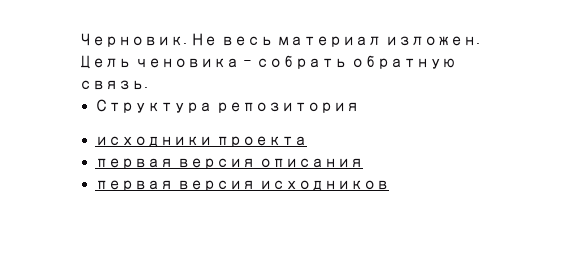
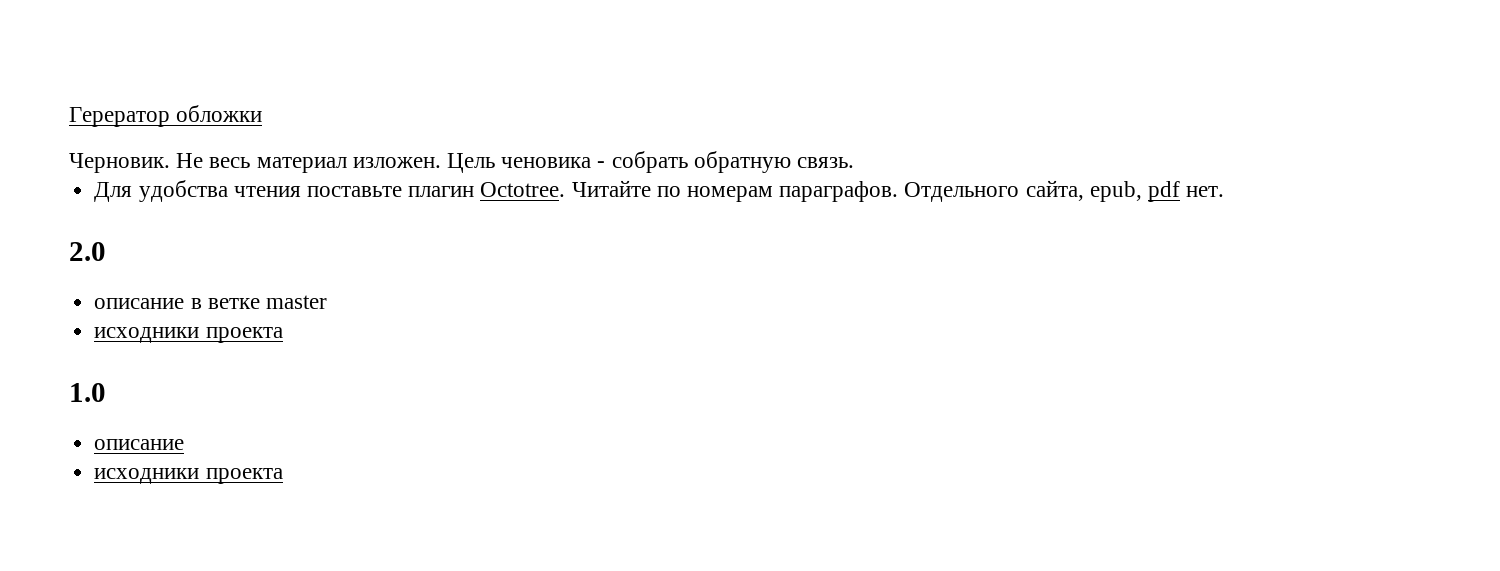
+ Герератор обложки
- Структура репозитория
+ Для удобства чтения поставьте плагин Octotree. Читайте по номерам параграфов. Отдельного сайта, epub, pdf нет.
+ 2.0
+ описание в ветке master
  исходники проекта
- первая версия описания
- первая версия исходников
+ 1.0
+ описание
+ исходники проекта

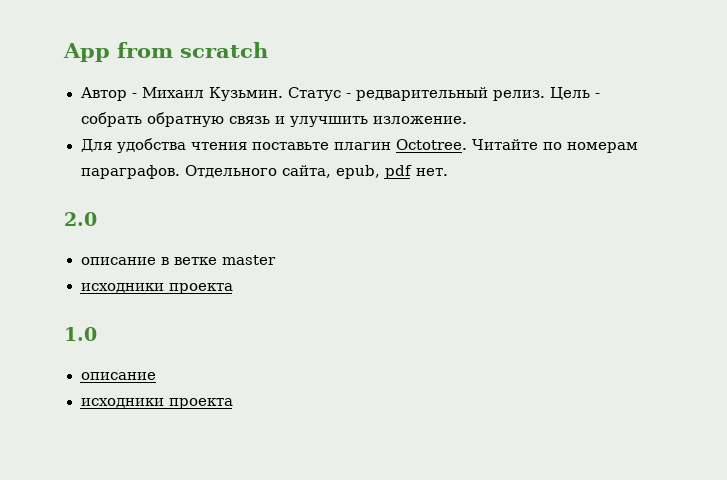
- Герератор обложки
- Черновик. Не весь материал изложен. Цель ченовика - собрать обратную связь.
+ App from scratch
+ Автор - Михаил Кузьмин. Статус - редварительный релиз. Цель - собрать обратную связь и улучшить изложение.

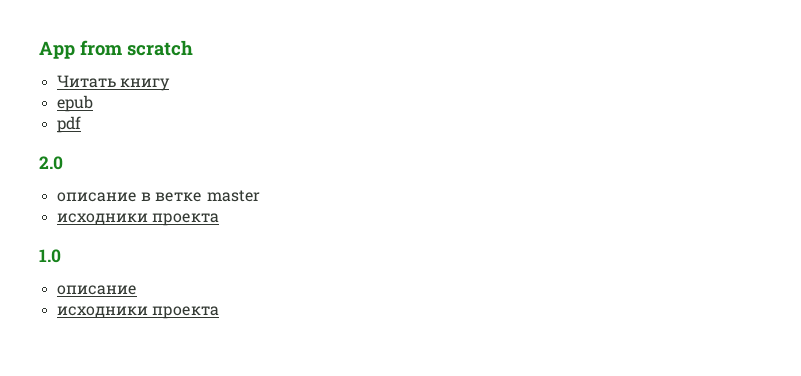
- Автор - Михаил Кузьмин. Статус - редварительный релиз. Цель - собрать обратную связь и улучшить изложение.
- Для удобства чтения поставьте плагин Octotree. Читайте по номерам параграфов. Отдельного сайта, epub, pdf нет.
+ Читать книгу
+ epub
+ pdf

